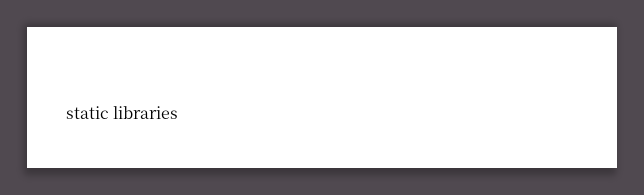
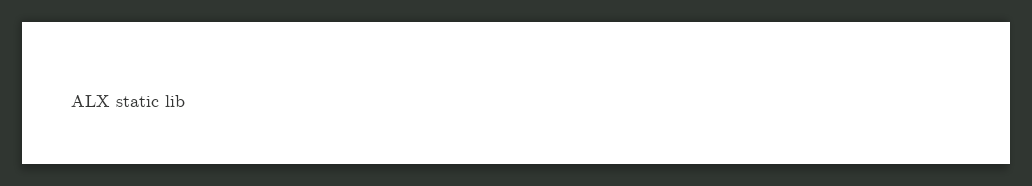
- static libraries
+ ALX static lib

